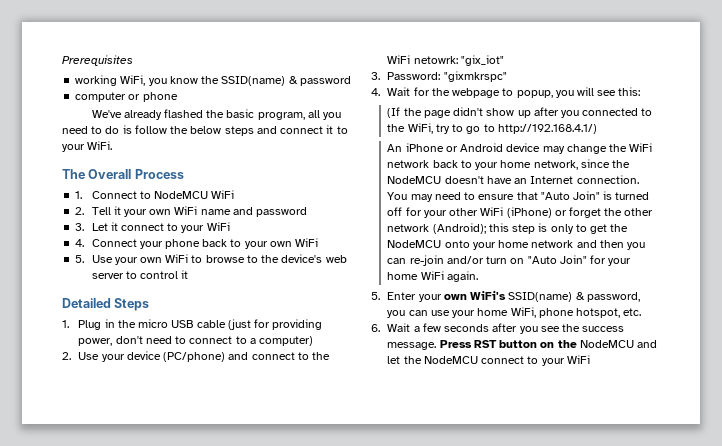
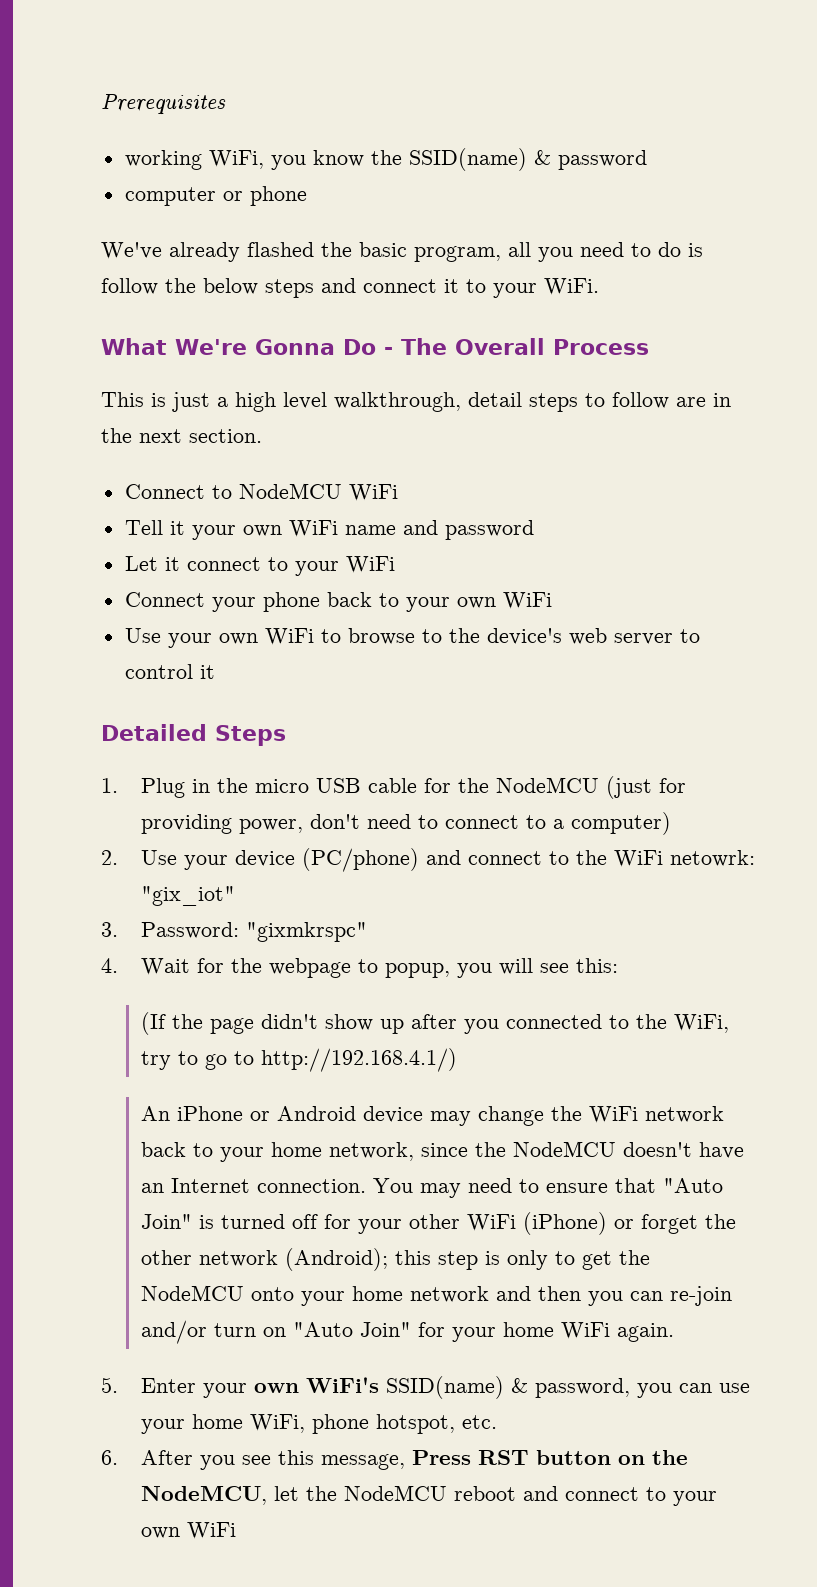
- The Overall Process
- 1. Connect to NodeMCU WiFi
+ What We're Gonna Do - The Overall Process
+ This is just a high level walkthrough, detail steps to follow are in the next section.
+ Connect to NodeMCU WiFi
- 2. Tell it your own WiFi name and password
+ Tell it your own WiFi name and password
- 3. Let it connect to your WiFi
+ Let it connect to your WiFi
- 4. Connect your phone back to your own WiFi
+ Connect your phone back to your own WiFi
- 5. Use your own WiFi to browse to the device's web server to control it
+ Use your own WiFi to browse to the device's web server to control it
- 1. Plug in the micro USB cable (just for providing power, don't need to connect to a computer)
+ 1. Plug in the micro USB cable for the NodeMCU (just for providing power, don't need to connect to a computer)
- 6. Wait a few seconds after you see the success message. Press RST button on the NodeMCU and let the NodeMCU connect to your WiFi
+ 6. After you see this message, Press RST button on the NodeMCU, let the NodeMCU reboot and connect to your own WiFi

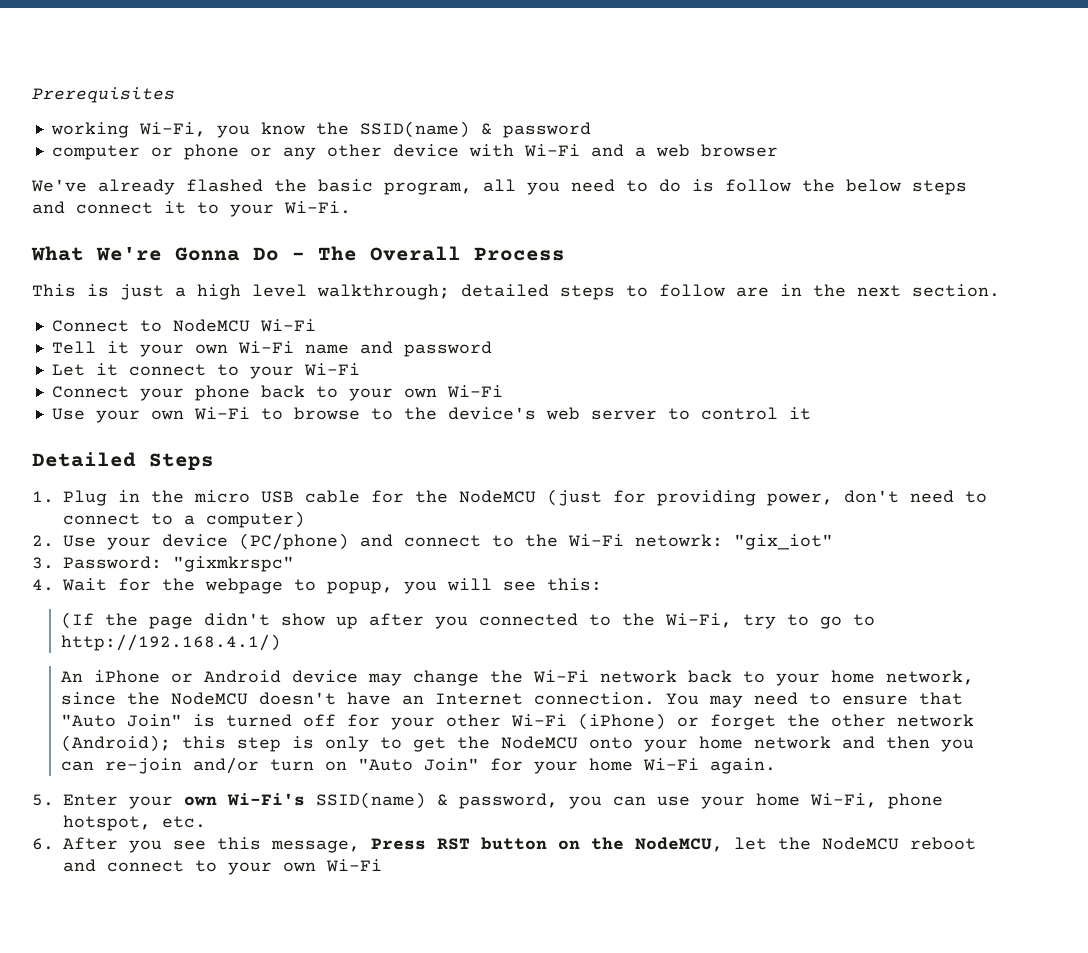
- working WiFi, you know the SSID(name) & password
+ working Wi-Fi, you know the SSID(name) & password
- computer or phone
+ computer or phone or any other device with Wi-Fi and a web browser
- We've already flashed the basic program, all you need to do is follow the below steps and connect it to your WiFi.
+ We've already flashed the basic program, all you need to do is follow the below steps and connect it to your Wi-Fi.
- This is just a high level walkthrough, detail steps to follow are in the next section.
+ This is just a high level walkthrough; detailed steps to follow are in the next section.
- Connect to NodeMCU WiFi
+ Connect to NodeMCU Wi-Fi
- Tell it your own WiFi name and password
+ Tell it your own Wi-Fi name and password
- Let it connect to your WiFi
+ Let it connect to your Wi-Fi
- Connect your phone back to your own WiFi
+ Connect your phone back to your own Wi-Fi
- Use your own WiFi to browse to the device's web server to control it
+ Use your own Wi-Fi to browse to the device's web server to control it
- 2. Use your device (PC/phone) and connect to the WiFi netowrk: "gix_iot"
+ 2. Use your device (PC/phone) and connect to the Wi-Fi netowrk: "gix_iot"
- (If the page didn't show up after you connected to the WiFi, try to go to http://192.168.4.1/)
+ (If the page didn't show up after you connected to the Wi-Fi, try to go to http://192.168.4.1/)
- An iPhone or Android device may change the WiFi network back to your home network, since the NodeMCU doesn't have an Internet connection.
+ An iPhone or Android device may change the Wi-Fi network back to your home network, since the NodeMCU doesn't have an Internet connection.
- You may need to ensure that "Auto Join" is turned off for your other WiFi (iPhone) or forget the other network (Android); this step is only to get the NodeMCU onto your home network and then you can re-join and/or turn on "Auto Join" for your home WiFi again.
+ You may need to ensure that "Auto Join" is turned off for your other Wi-Fi (iPhone) or forget the other network (Android); this step is only to get the NodeMCU onto your home network and then you can re-join and/or turn on "Auto Join" for your home Wi-Fi again.
- 5. Enter your own WiFi's SSID(name) & password, you can use your home WiFi, phone hotspot, etc.
+ 5. Enter your own Wi-Fi's SSID(name) & password, you can use your home Wi-Fi, phone hotspot, etc.
- 6. After you see this message, Press RST button on the NodeMCU, let the NodeMCU reboot and connect to your own WiFi
+ 6. After you see this message, Press RST button on the NodeMCU, let the NodeMCU reboot and connect to your own Wi-Fi

